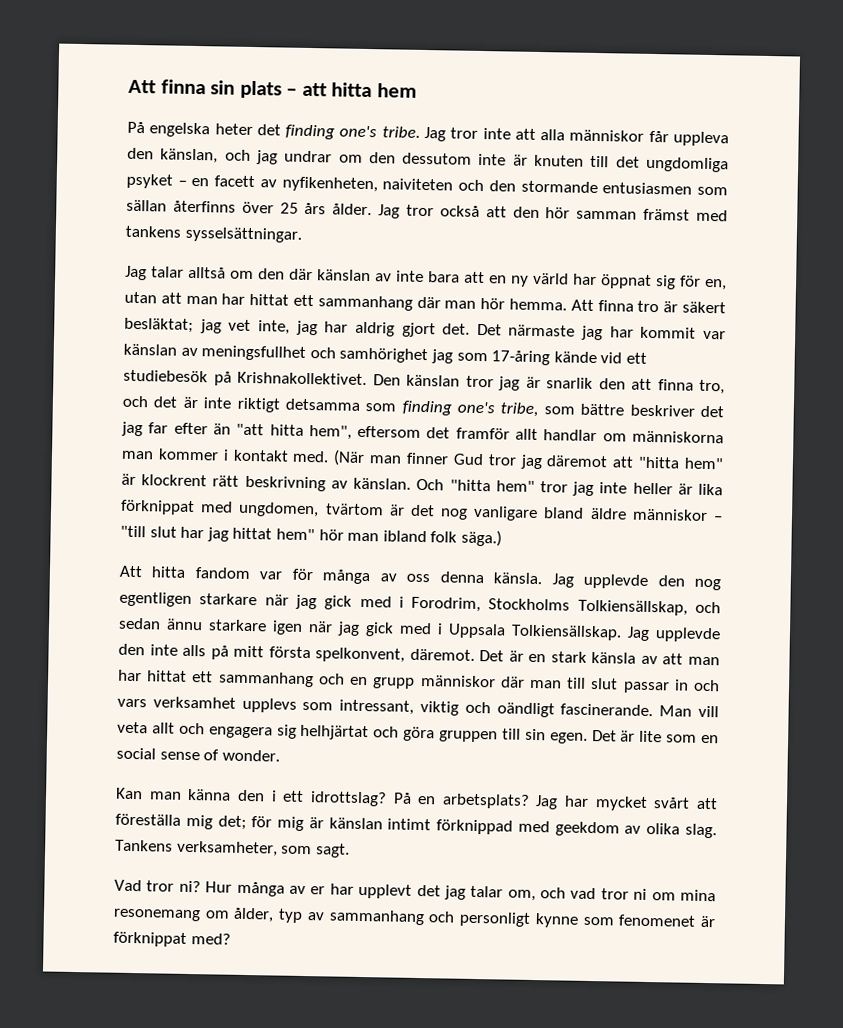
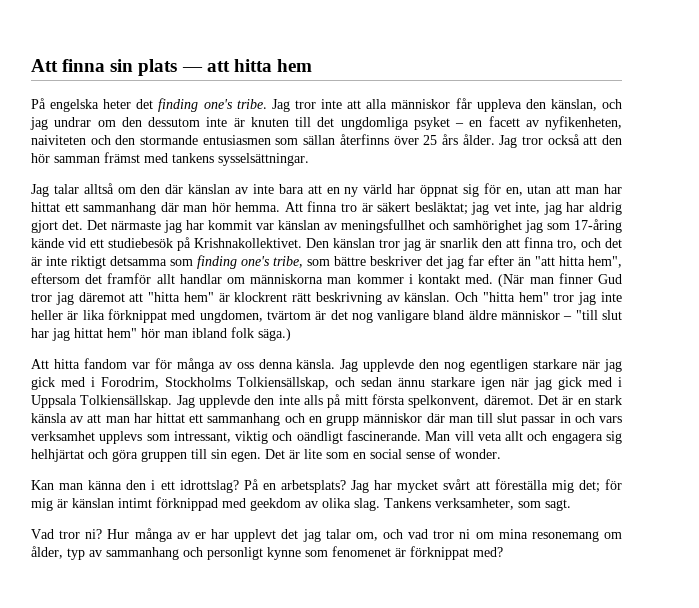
- Att finna sin plats – att hitta hem
+ Att finna sin plats — att hitta hem

